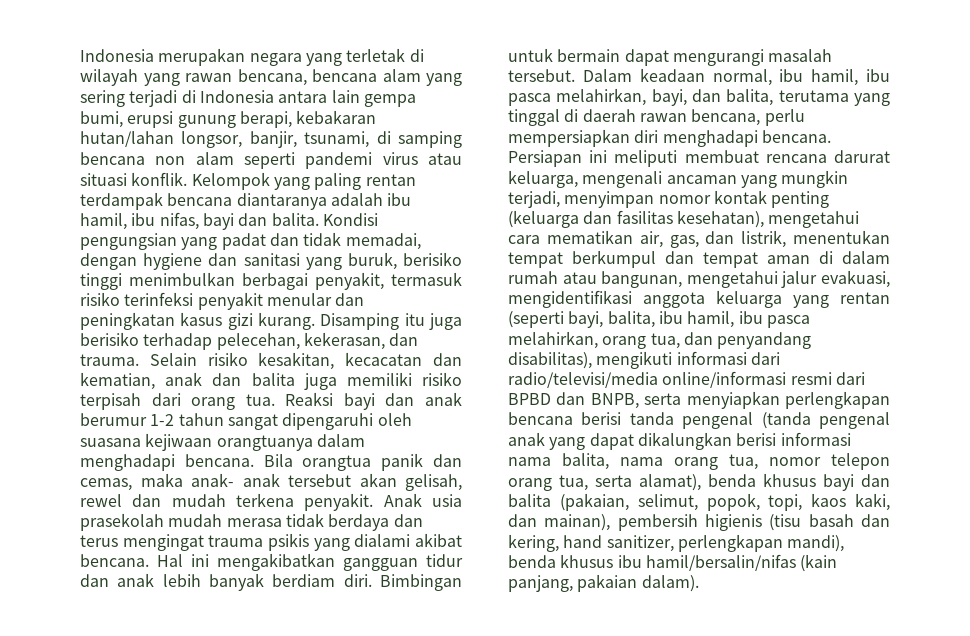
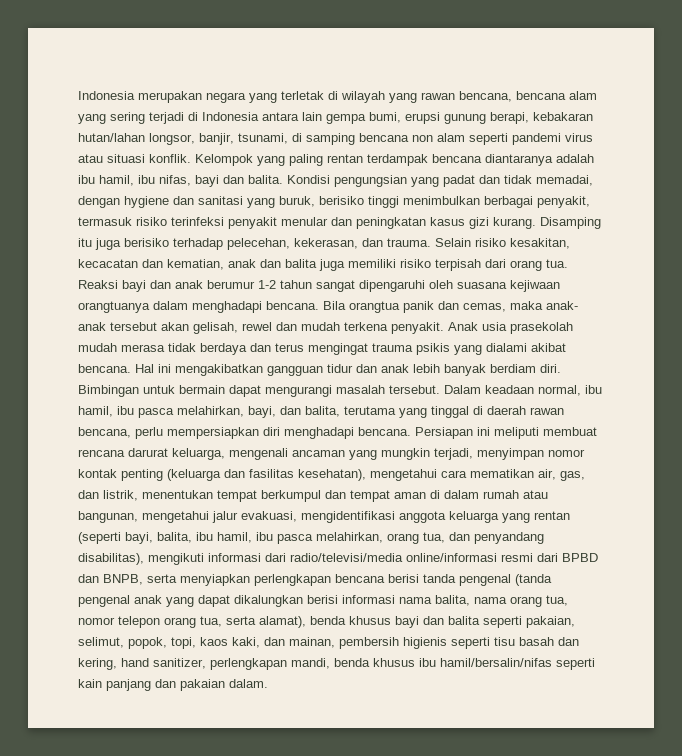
- Persiapan ini meliputi membuat rencana darurat keluarga, mengenali ancaman yang mungkin terjadi, menyimpan nomor kontak penting (keluarga dan fasilitas kesehatan), mengetahui cara mematikan air, gas, dan listrik, menentukan tempat berkumpul dan tempat aman di dalam rumah atau bangunan, mengetahui jalur evakuasi, mengidentifikasi anggota keluarga yang rentan (seperti bayi, balita, ibu hamil, ibu pasca melahirkan, orang tua, dan penyandang disabilitas), mengikuti informasi dari radio/televisi/media online/informasi resmi dari BPBD dan BNPB, serta menyiapkan perlengkapan bencana berisi tanda pengenal (tanda pengenal anak yang dapat dikalungkan berisi informasi nama balita, nama orang tua, nomor telepon orang tua, serta alamat), benda khusus bayi dan balita (pakaian, selimut, popok, topi, kaos kaki, dan mainan), pembersih higienis (tisu basah dan kering, hand sanitizer, perlengkapan mandi), benda khusus ibu hamil/bersalin/nifas (kain panjang, pakaian dalam).
+ Persiapan ini meliputi membuat rencana darurat keluarga, mengenali ancaman yang mungkin terjadi, menyimpan nomor kontak penting (keluarga dan fasilitas kesehatan), mengetahui cara mematikan air, gas, dan listrik, menentukan tempat berkumpul dan tempat aman di dalam rumah atau bangunan, mengetahui jalur evakuasi, mengidentifikasi anggota keluarga yang rentan (seperti bayi, balita, ibu hamil, ibu pasca melahirkan, orang tua, dan penyandang disabilitas), mengikuti informasi dari radio/televisi/media online/informasi resmi dari BPBD dan BNPB, serta menyiapkan perlengkapan bencana berisi tanda pengenal (tanda pengenal anak yang dapat dikalungkan berisi informasi nama balita, nama orang tua, nomor telepon orang tua, serta alamat), benda khusus bayi dan balita seperti pakaian, selimut, popok, topi, kaos kaki, dan mainan, pembersih higienis seperti tisu basah dan kering, hand sanitizer, perlengkapan mandi, benda khusus ibu hamil/bersalin/nifas seperti kain panjang dan pakaian dalam.

